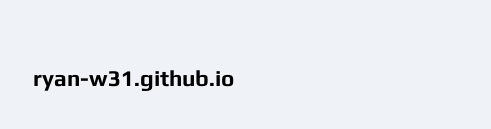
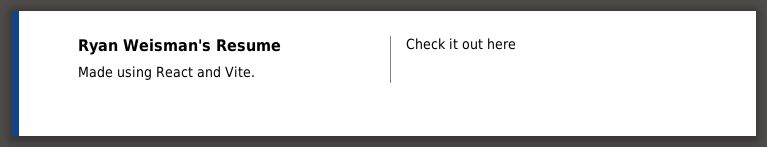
- ryan-w31.github.io
+ Ryan Weisman's Resume
+ Made using React and Vite.
+ Check it out here

